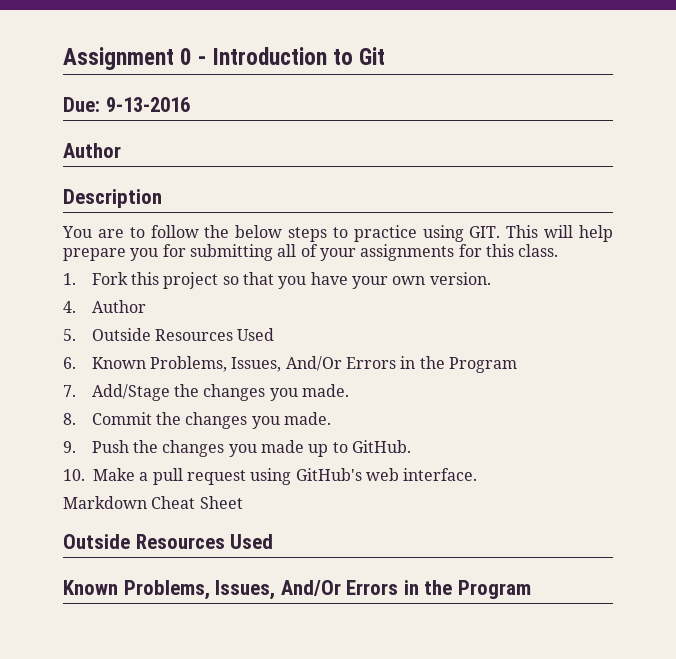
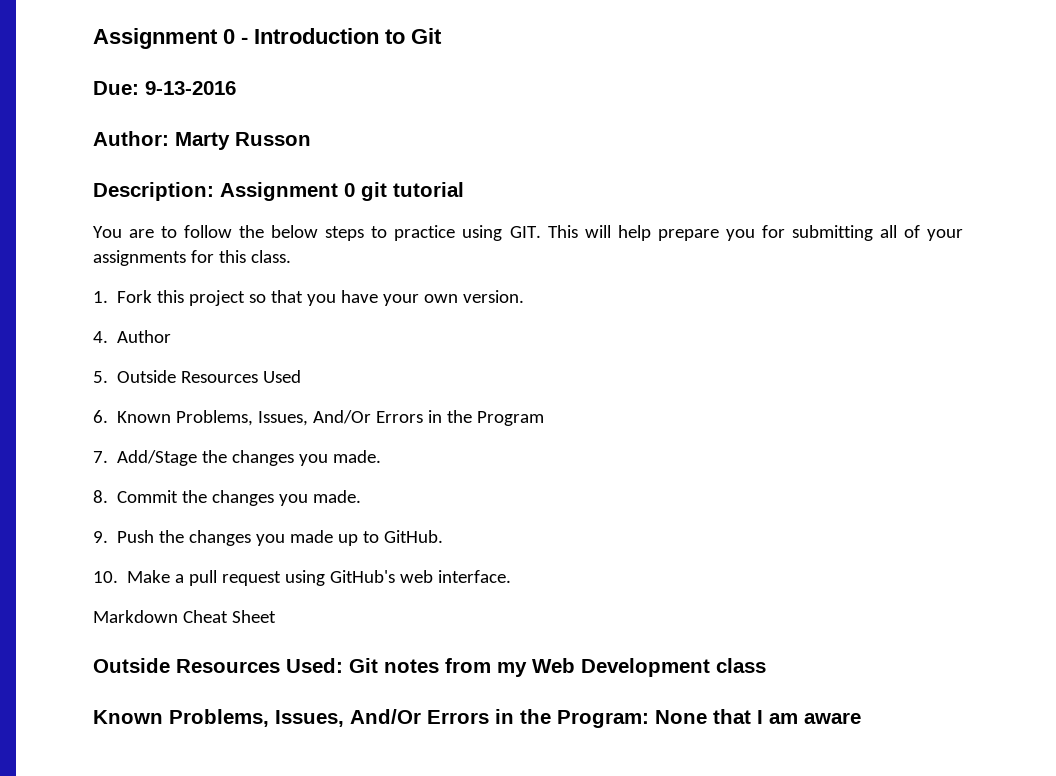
  Due: 9-13-2016
- Author
- Description
+ Author: Marty Russon
+ Description: Assignment 0 git tutorial
  Markdown Cheat Sheet
- Outside Resources Used
- Known Problems, Issues, And/Or Errors in the Program
+ Outside Resources Used: Git notes from my Web Development class
+ Known Problems, Issues, And/Or Errors in the Program: None that I am aware

